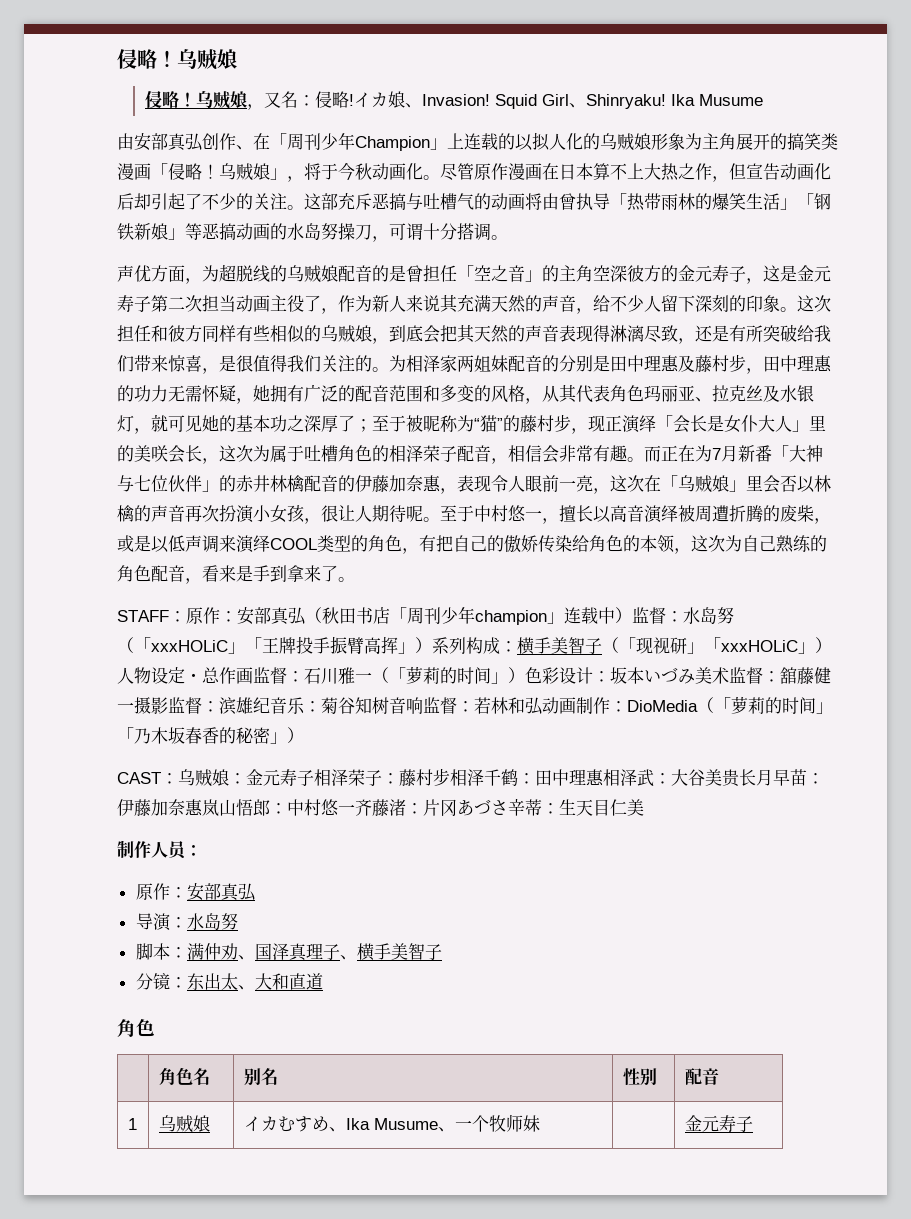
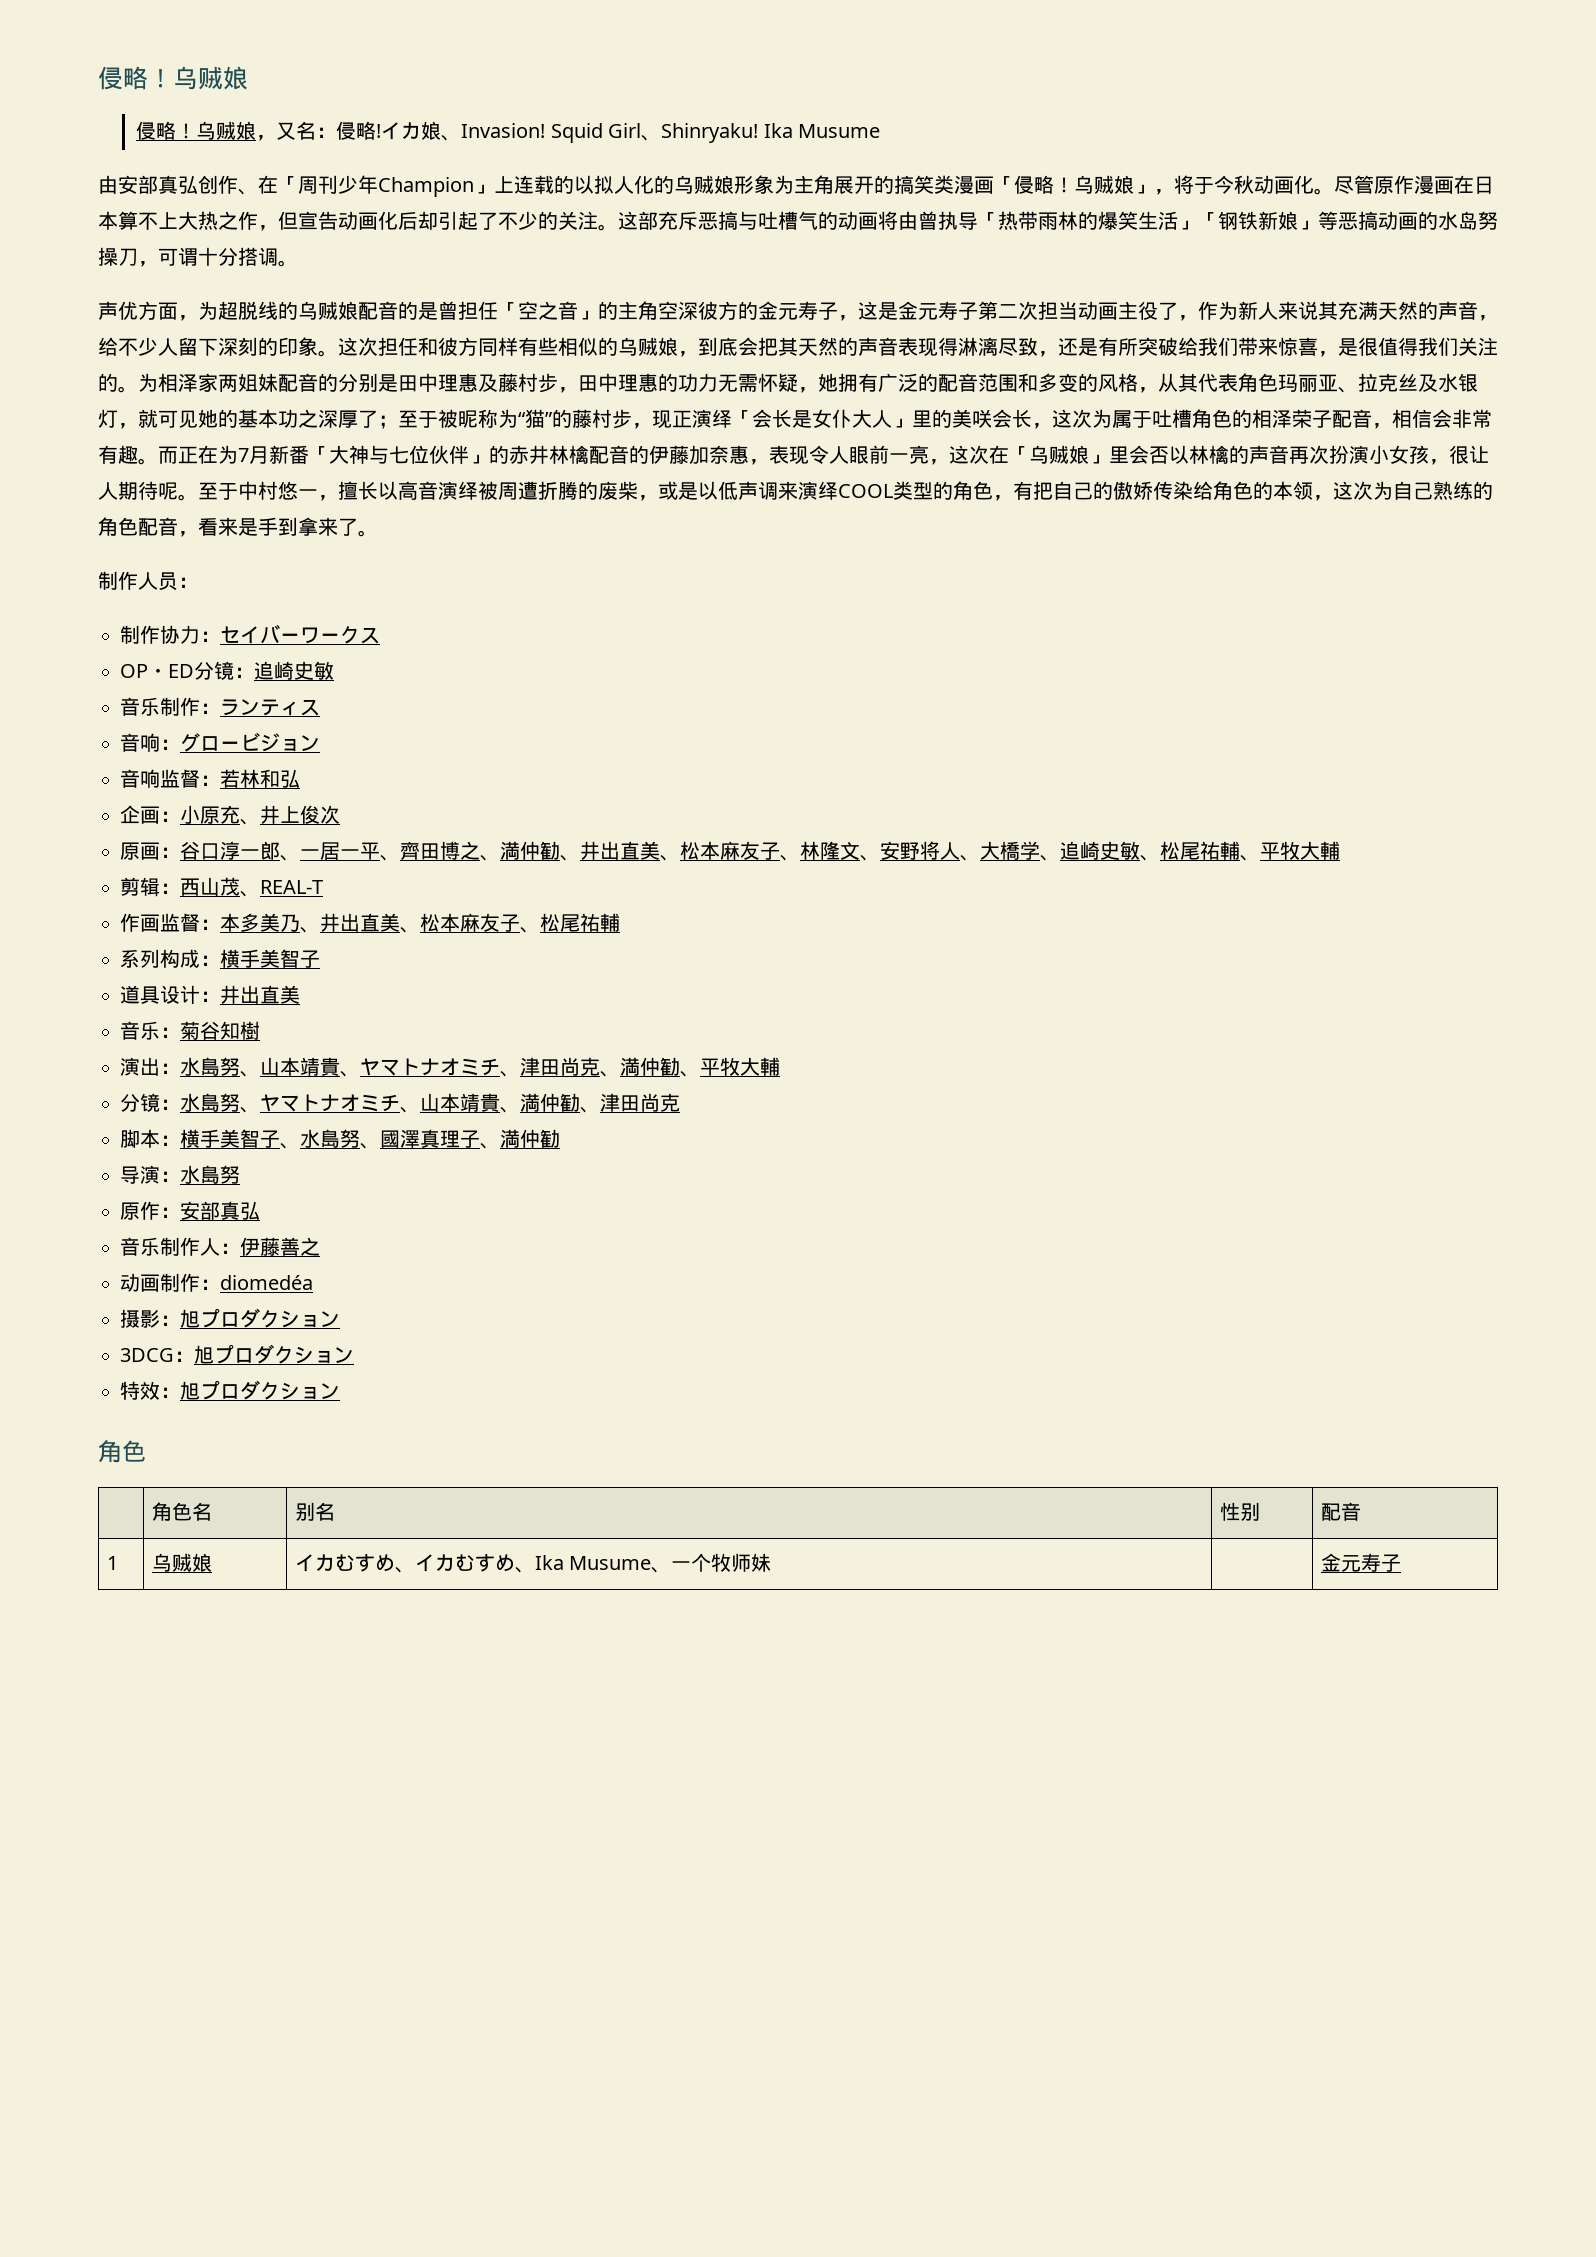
- STAFF：原作：安部真弘（秋田书店「周刊少年champion」连载中）监督：水岛努（「xxxHOLiC」「王牌投手振臂高挥」）系列构成：横手美智子（「现视研」「xxxHOLiC」）人物设定・总作画监督：石川雅一（「萝莉的时间」）色彩设计：坂本いづみ美术监督：舘藤健一摄影监督：滨雄纪音乐：菊谷知树音响监督：若林和弘动画制作：DioMedia（「萝莉的时间」「乃木坂春香的秘密」）
- CAST：乌贼娘：金元寿子相泽荣子：藤村步相泽千鹤：田中理惠相泽武：大谷美贵长月早苗：伊藤加奈惠岚山悟郎：中村悠一齐藤渚：片冈あづさ辛蒂：生天目仁美
  制作人员：
+ 制作协力：セイバーワークス
+ OP・ED分镜：追崎史敏
+ 音乐制作：ランティス
+ 音响：グロービジョン
+ 音响监督：若林和弘
+ 企画：小原充、井上俊次
+ 原画：谷口淳一郎、一居一平、齊田博之、満仲勧、井出直美、松本麻友子、林隆文、安野将人、大橋学、追崎史敏、松尾祐輔、平牧大輔
+ 剪辑：西山茂、REAL-T
+ 作画监督：本多美乃、井出直美、松本麻友子、松尾祐輔
+ 系列构成：横手美智子
+ 道具设计：井出直美
+ 音乐：菊谷知樹
+ 演出：水島努、山本靖貴、ヤマトナオミチ、津田尚克、満仲勧、平牧大輔
+ 分镜：水島努、ヤマトナオミチ、山本靖貴、満仲勧、津田尚克
+ 脚本：横手美智子、水島努、國澤真理子、満仲勧
+ 导演：水島努
  原作：安部真弘
- 导演：水岛努
- 脚本：满仲劝、国泽真理子、横手美智子
- 分镜：东出太、大和直道
+ 音乐制作人：伊藤善之
+ 动画制作：diomedéa
+ 摄影：旭プロダクション
+ 3DCG：旭プロダクション
+ 特效：旭プロダクション
- 1 | 乌贼娘 | イカむすめ、Ika Musume、一个牧师妹 | | 金元寿子
+ 1 | 乌贼娘 | イカむすめ、イカむすめ、Ika Musume、一个牧师妹 | | 金元寿子

